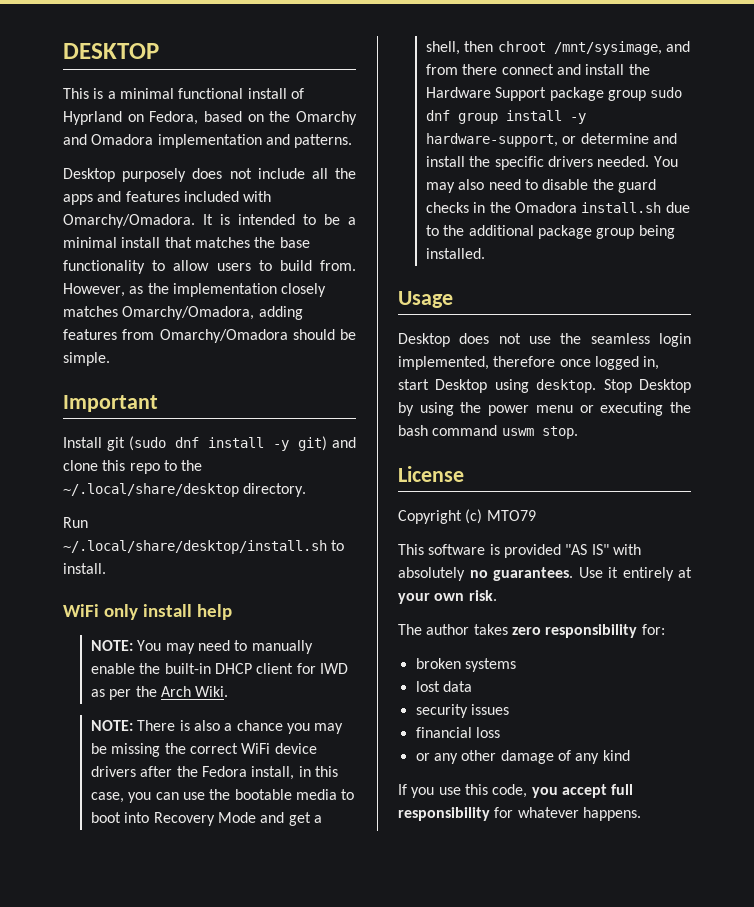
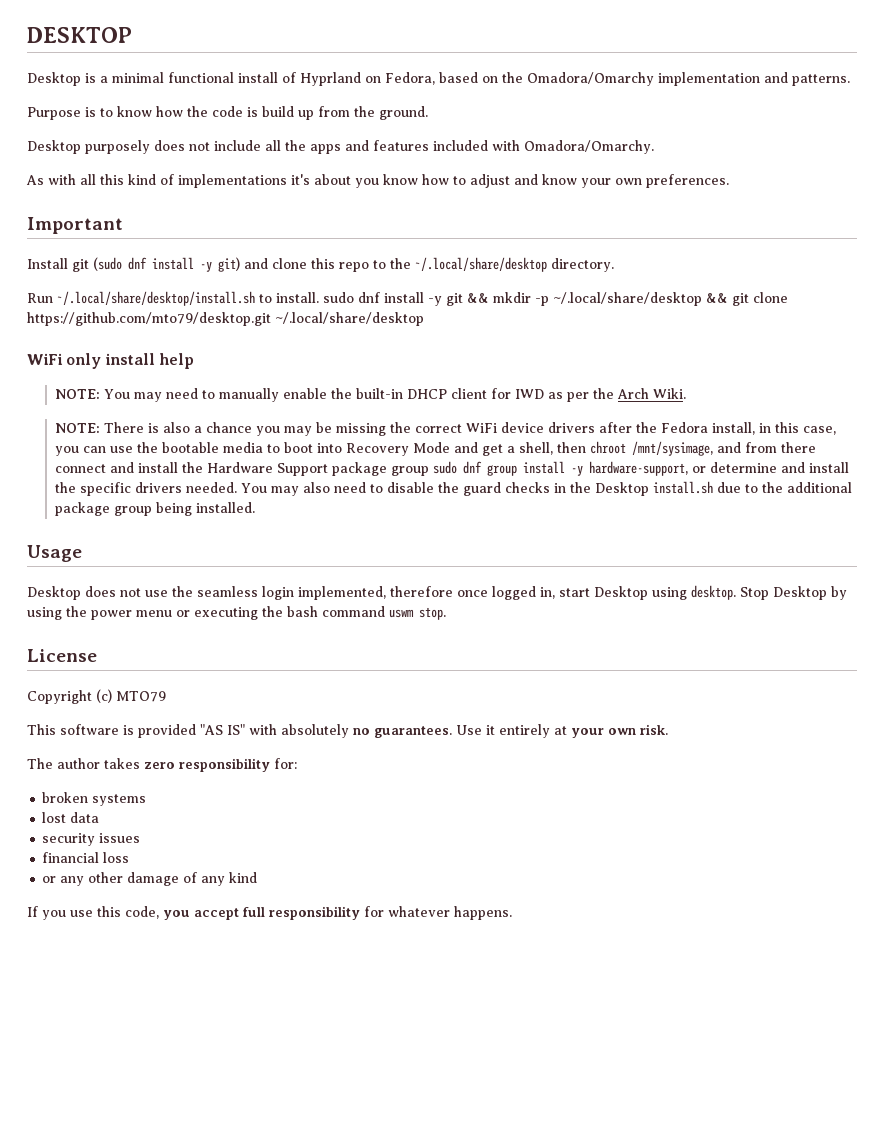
- This is a minimal functional install of Hyprland on Fedora, based on the Omarchy and Omadora implementation and patterns.
+ Desktop is a minimal functional install of Hyprland on Fedora, based on the Omadora/Omarchy implementation and patterns.
+ Purpose is to know how the code is build up from the ground.
- Desktop purposely does not include all the apps and features included with Omarchy/Omadora. It is intended to be a minimal install that matches the base functionality to allow users to build from. However, as the implementation closely matches Omarchy/Omadora, adding features from Omarchy/Omadora should be simple.
+ Desktop purposely does not include all the apps and features included with Omadora/Omarchy.
+ As with all this kind of implementations it's about you know how to adjust and know your own preferences.
- Run ~/.local/share/desktop/install.sh to install.
+ Run ~/.local/share/desktop/install.sh to install. sudo dnf install -y git && mkdir -p ~/.local/share/desktop && git clone https://github.com/mto79/desktop.git ~/.local/share/desktop
- You may also need to disable the guard checks in the Omadora install.sh due to the additional package group being installed.
+ You may also need to disable the guard checks in the Desktop install.sh due to the additional package group being installed.

